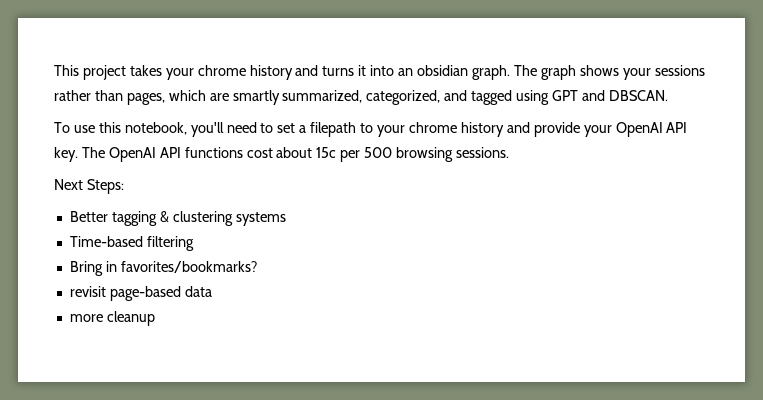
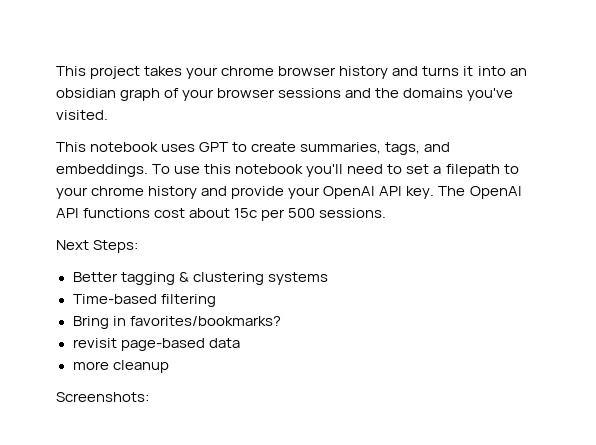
- This project takes your chrome history and turns it into an obsidian graph. The graph shows your sessions rather than pages, which are smartly summarized, categorized, and tagged using GPT and DBSCAN.
- To use this notebook, you'll need to set a filepath to your chrome history and provide your OpenAI API key.
+ This project takes your chrome browser history and turns it into an obsidian graph of your browser sessions and the domains you've visited.
+ This notebook uses GPT to create summaries, tags, and embeddings. To use this notebook you'll need to set a filepath to your chrome history and provide your OpenAI API key.
- The OpenAI API functions cost about 15c per 500 browsing sessions.
+ The OpenAI API functions cost about 15c per 500 sessions.
+ Screenshots:

